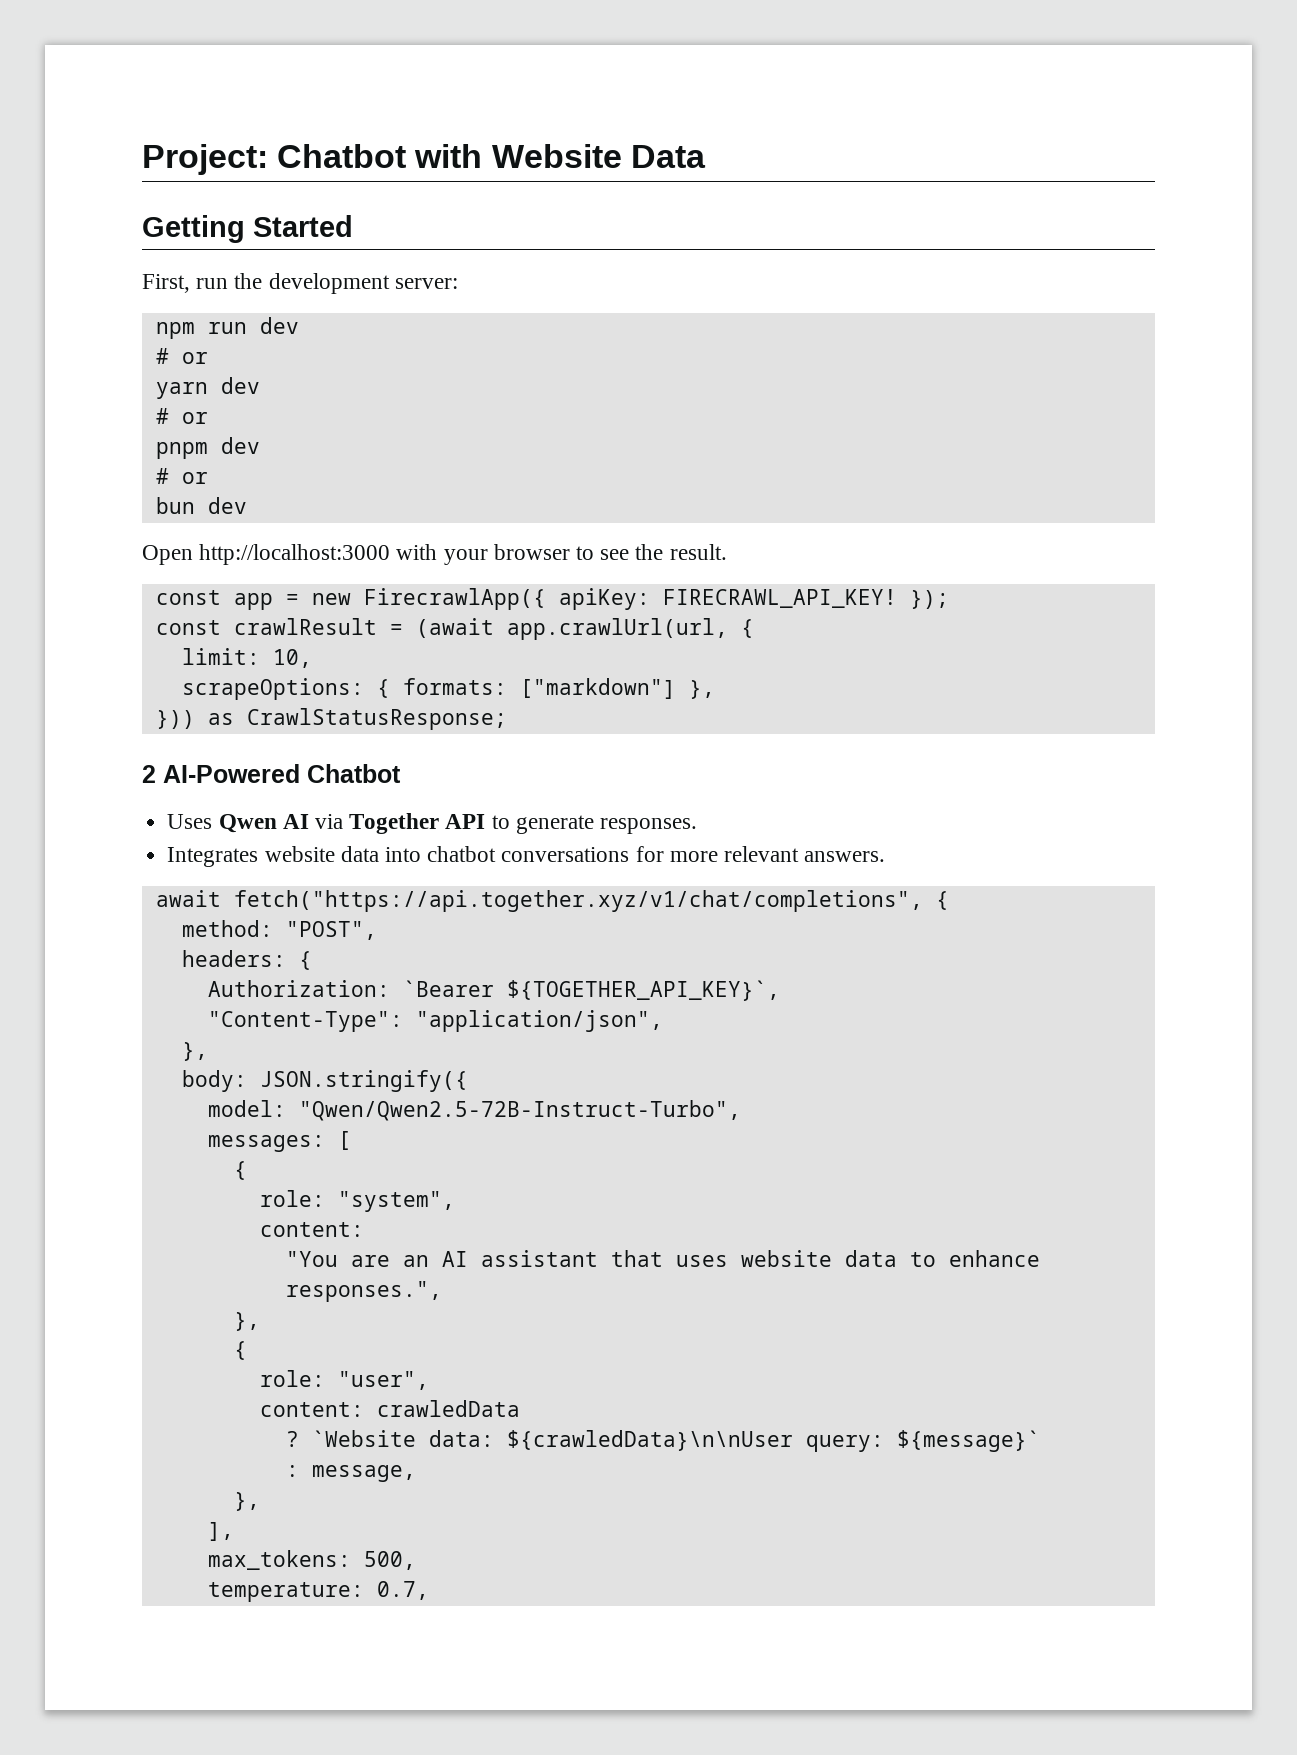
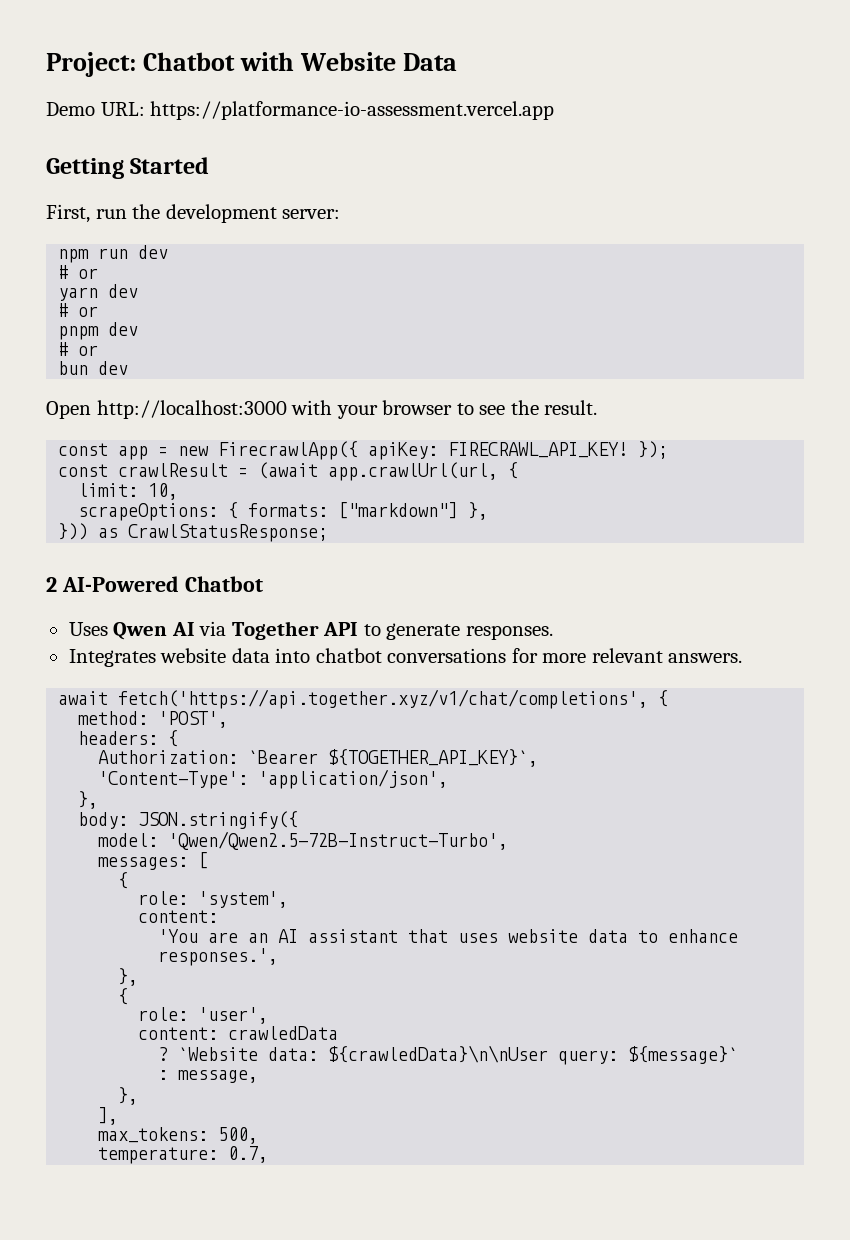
+ Demo URL: https://platformance-io-assessment.vercel.app
- await fetch("https://api.together.xyz/v1/chat/completions", {
+ await fetch('https://api.together.xyz/v1/chat/completions', {
- method: "POST",
+ method: 'POST',
- "Content-Type": "application/json",
+ 'Content-Type': 'application/json',
- model: "Qwen/Qwen2.5-72B-Instruct-Turbo",
+ model: 'Qwen/Qwen2.5-72B-Instruct-Turbo',
- role: "system",
+ role: 'system',
- "You are an AI assistant that uses website data to enhance responses.",
+ 'You are an AI assistant that uses website data to enhance responses.',
- role: "user",
+ role: 'user',

